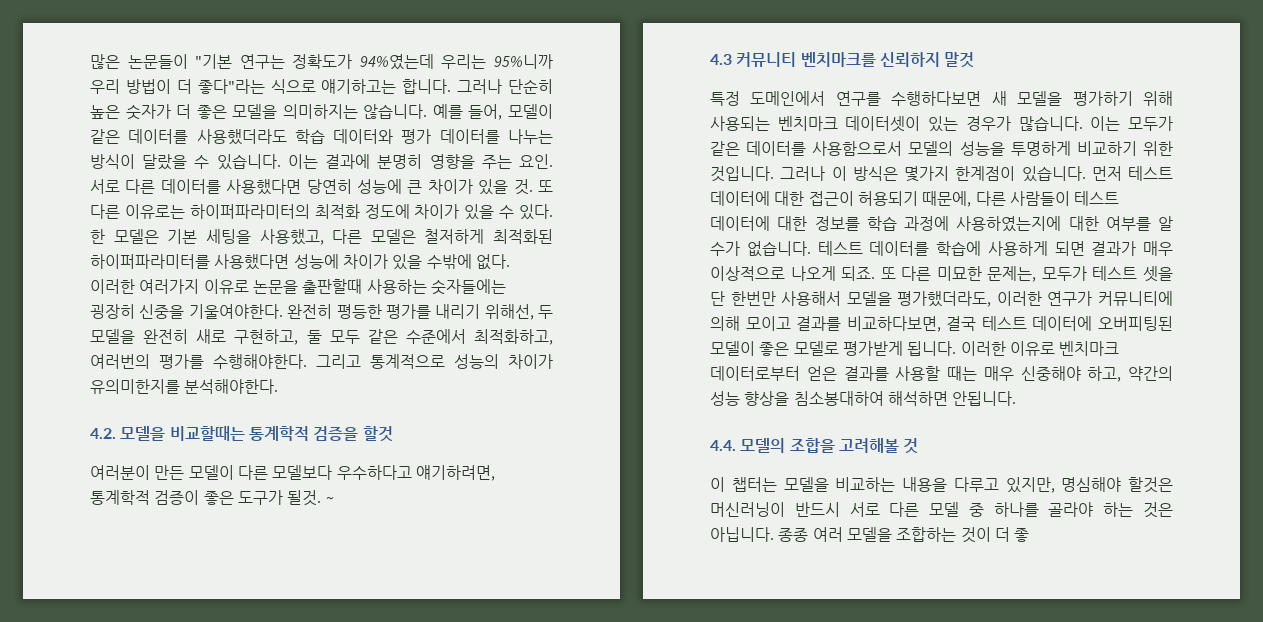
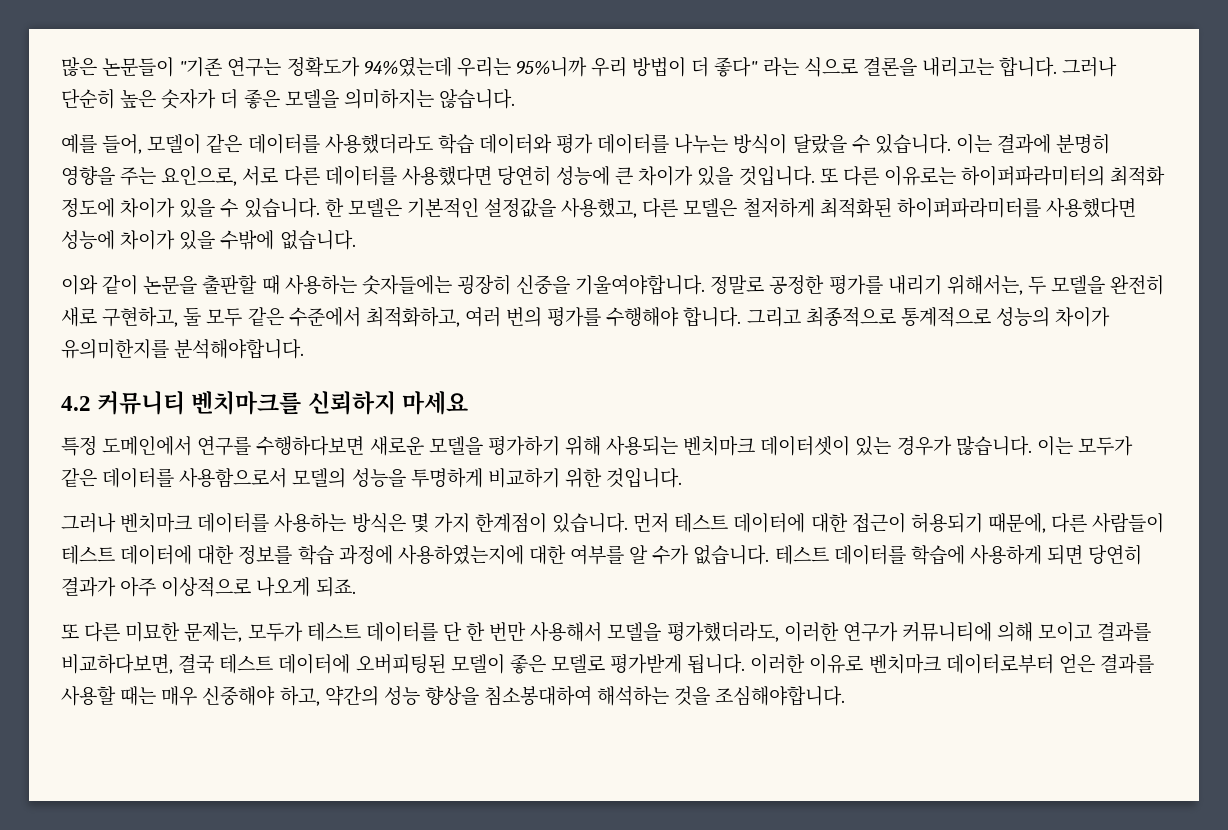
- 많은 논문들이 "기본 연구는 정확도가 94%였는데 우리는 95%니까 우리 방법이 더 좋다"라는 식으로 얘기하고는 합니다.
+ 많은 논문들이 "기존 연구는 정확도가 94%였는데 우리는 95%니까 우리 방법이 더 좋다" 라는 식으로 결론을 내리고는 합니다.
- 그러나 단순히 높은 숫자가 더 좋은 모델을 의미하지는 않습니다. 예를 들어, 모델이 같은 데이터를 사용했더라도 학습 데이터와 평가 데이터를 나누는 방식이 달랐을 수 있습니다.
+ 그러나 단순히 높은 숫자가 더 좋은 모델을 의미하지는 않습니다.
+ 예를 들어, 모델이 같은 데이터를 사용했더라도 학습 데이터와 평가 데이터를 나누는 방식이 달랐을 수 있습니다.
- 이는 결과에 분명히 영향을 주는 요인. 서로 다른 데이터를 사용했다면 당연히 성능에 큰 차이가 있을 것.
+ 이는 결과에 분명히 영향을 주는 요인으로, 서로 다른 데이터를 사용했다면 당연히 성능에 큰 차이가 있을 것입니다.
- 또 다른 이유로는 하이퍼파라미터의 최적화 정도에 차이가 있을 수 있다.
+ 또 다른 이유로는 하이퍼파라미터의 최적화 정도에 차이가 있을 수 있습니다.
- 한 모델은 기본 세팅을 사용했고, 다른 모델은 철저하게 최적화된 하이퍼파라미터를 사용했다면 성능에 차이가 있을 수밖에 없다. 이러한 여러가지 이유로 논문을 출판할때 사용하는 숫자들에는 굉장히 신중을 기울여야한다. 완전히 평등한 평가를 내리기 위해선, 두 모델을 완전히 새로 구현하고, 둘 모두 같은 수준에서 최적화하고, 여러번의 평가를 수행해야한다. 그리고 통계적으로 성능의 차이가 유의미한지를 분석해야한다.
- 4.2. 모델을 비교할때는 통계학적 검증을 할것
- 여러분이 만든 모델이 다른 모델보다 우수하다고 얘기하려면, 통계학적 검증이 좋은 도구가 될것. ~
- 4.3 커뮤니티 벤치마크를 신뢰하지 말것
+ 한 모델은 기본적인 설정값을 사용했고, 다른 모델은 철저하게 최적화된 하이퍼파라미터를 사용했다면 성능에 차이가 있을 수밖에 없습니다.
+ 이와 같이 논문을 출판할 때 사용하는 숫자들에는 굉장히 신중을 기울여야합니다. 정말로 공정한 평가를 내리기 위해서는, 두 모델을 완전히 새로 구현하고, 둘 모두 같은 수준에서 최적화하고, 여러 번의 평가를 수행해야 합니다. 그리고 최종적으로 통계적으로 성능의 차이가 유의미한지를 분석해야합니다.
+ 4.2 커뮤니티 벤치마크를 신뢰하지 마세요
- 특정 도메인에서 연구를 수행하다보면 새 모델을 평가하기 위해 사용되는 벤치마크 데이터셋이 있는 경우가 많습니다.
+ 특정 도메인에서 연구를 수행하다보면 새로운 모델을 평가하기 위해 사용되는 벤치마크 데이터셋이 있는 경우가 많습니다.
- 이는 모두가 같은 데이터를 사용함으로서 모델의 성능을 투명하게 비교하기 위한 것입니다. 그러나 이 방식은 몇가지 한계점이 있습니다.
+ 이는 모두가 같은 데이터를 사용함으로서 모델의 성능을 투명하게 비교하기 위한 것입니다.
+ 그러나 벤치마크 데이터를 사용하는 방식은 몇 가지 한계점이 있습니다.
- 테스트 데이터를 학습에 사용하게 되면 결과가 매우 이상적으로 나오게 되죠. 또 다른 미묘한 문제는, 모두가 테스트 셋을 단 한번만 사용해서 모델을 평가했더라도, 이러한 연구가 커뮤니티에 의해 모이고 결과를 비교하다보면, 결국 테스트 데이터에 오버피팅된 모델이 좋은 모델로 평가받게 됩니다.
+ 테스트 데이터를 학습에 사용하게 되면 당연히 결과가 아주 이상적으로 나오게 되죠.
+ 또 다른 미묘한 문제는, 모두가 테스트 데이터를 단 한 번만 사용해서 모델을 평가했더라도, 이러한 연구가 커뮤니티에 의해 모이고 결과를 비교하다보면, 결국 테스트 데이터에 오버피팅된 모델이 좋은 모델로 평가받게 됩니다.
- 이러한 이유로 벤치마크 데이터로부터 얻은 결과를 사용할 때는 매우 신중해야 하고, 약간의 성능 향상을 침소봉대하여 해석하면 안됩니다.
- 4.4. 모델의 조합을 고려해볼 것
- 이 챕터는 모델을 비교하는 내용을 다루고 있지만, 명심해야 할것은 머신러닝이 반드시 서로 다른 모델 중 하나를 골라야 하는 것은 아닙니다. 종종 여러 모델을 조합하는 것이 더 좋
+ 이러한 이유로 벤치마크 데이터로부터 얻은 결과를 사용할 때는 매우 신중해야 하고, 약간의 성능 향상을 침소봉대하여 해석하는 것을 조심해야합니다.

